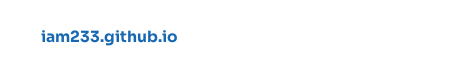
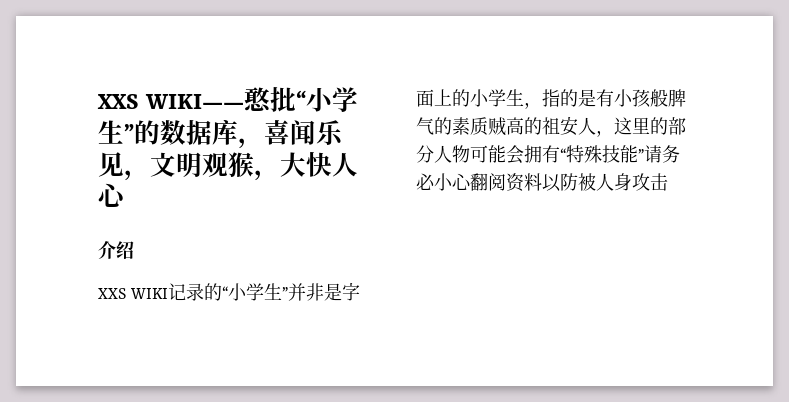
- iam233.github.io
+ XXS WIKI——憨批“小学生”的数据库，喜闻乐见，文明观猴，大快人心
+ 介绍
+ XXS WIKI记录的“小学生”并非是字面上的小学生，指的是有小孩般脾气的素质贼高的祖安人，这里的部分人物可能会拥有“特殊技能”请务必小心翻阅资料以防被人身攻击

